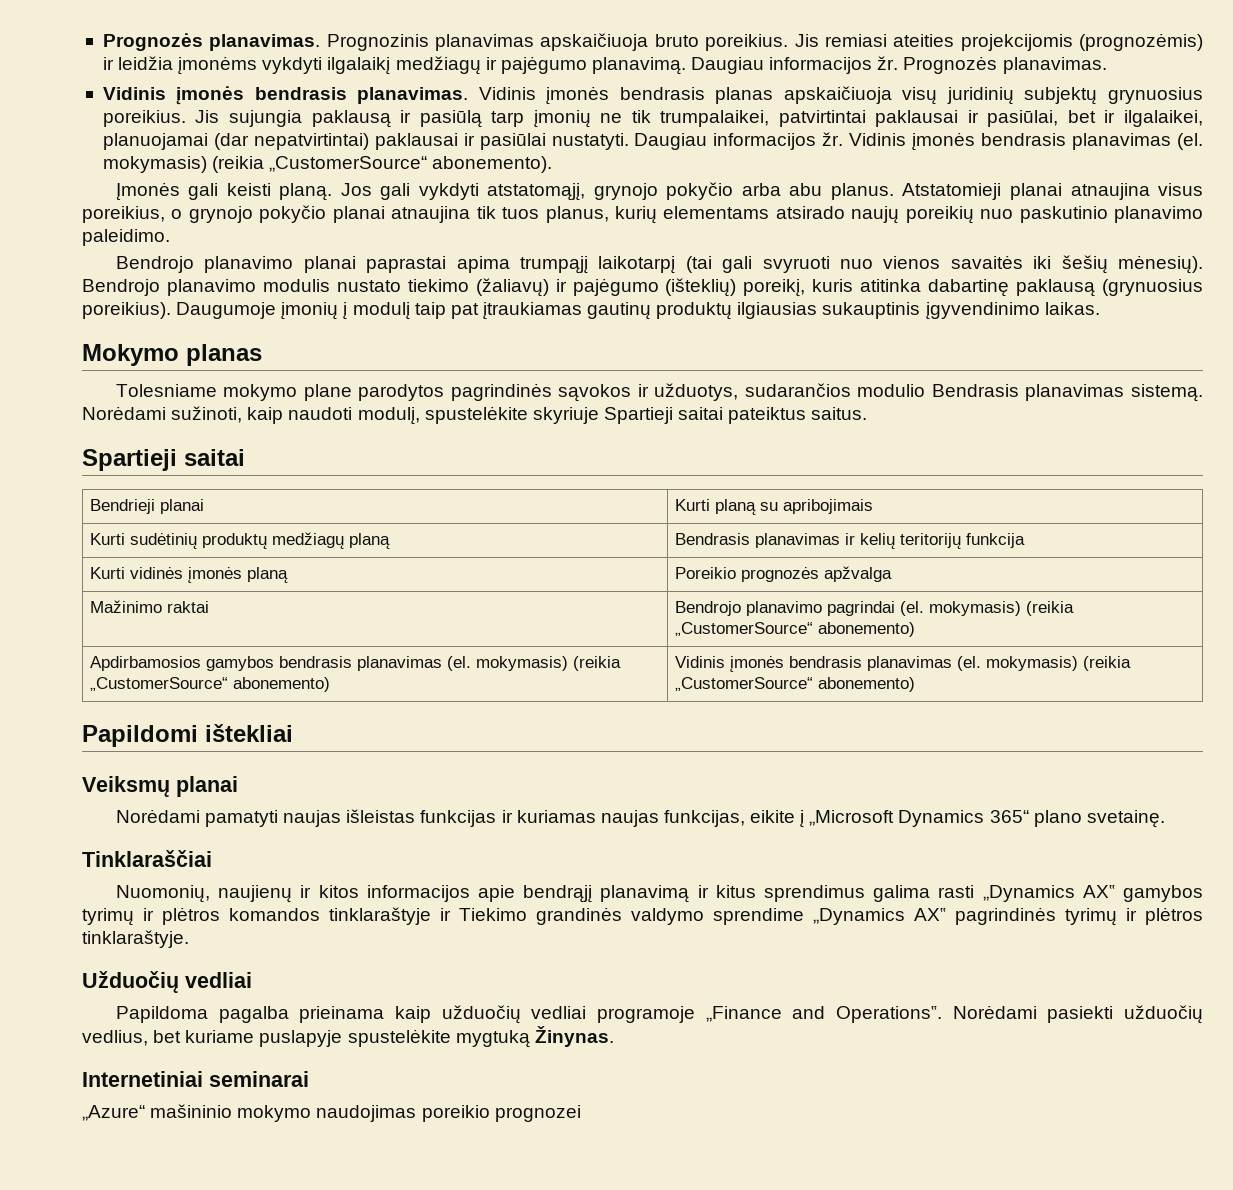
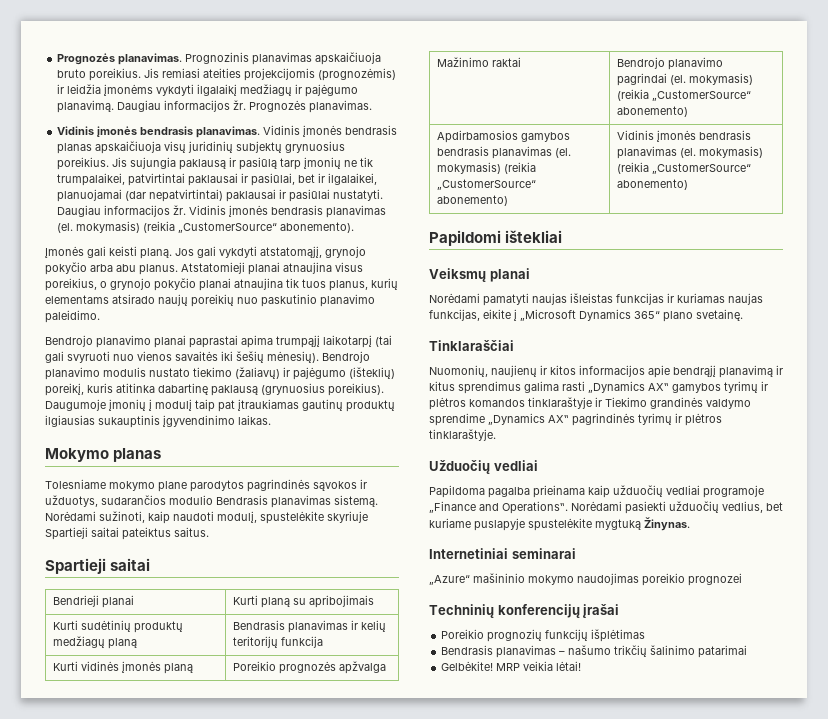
+ Techninių konferencijų įrašai
+ Poreikio prognozių funkcijų išplėtimas
+ Bendrasis planavimas – našumo trikčių šalinimo patarimai
+ Gelbėkite! MRP veikia lėtai!

